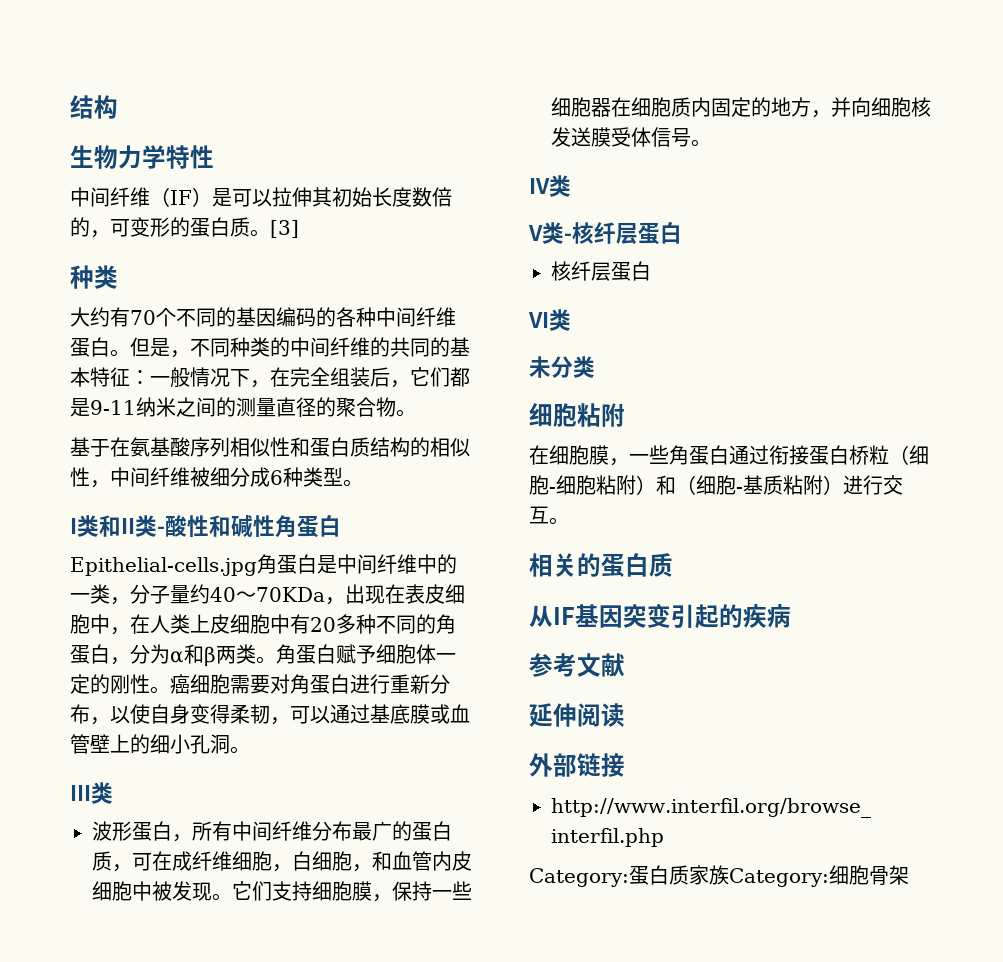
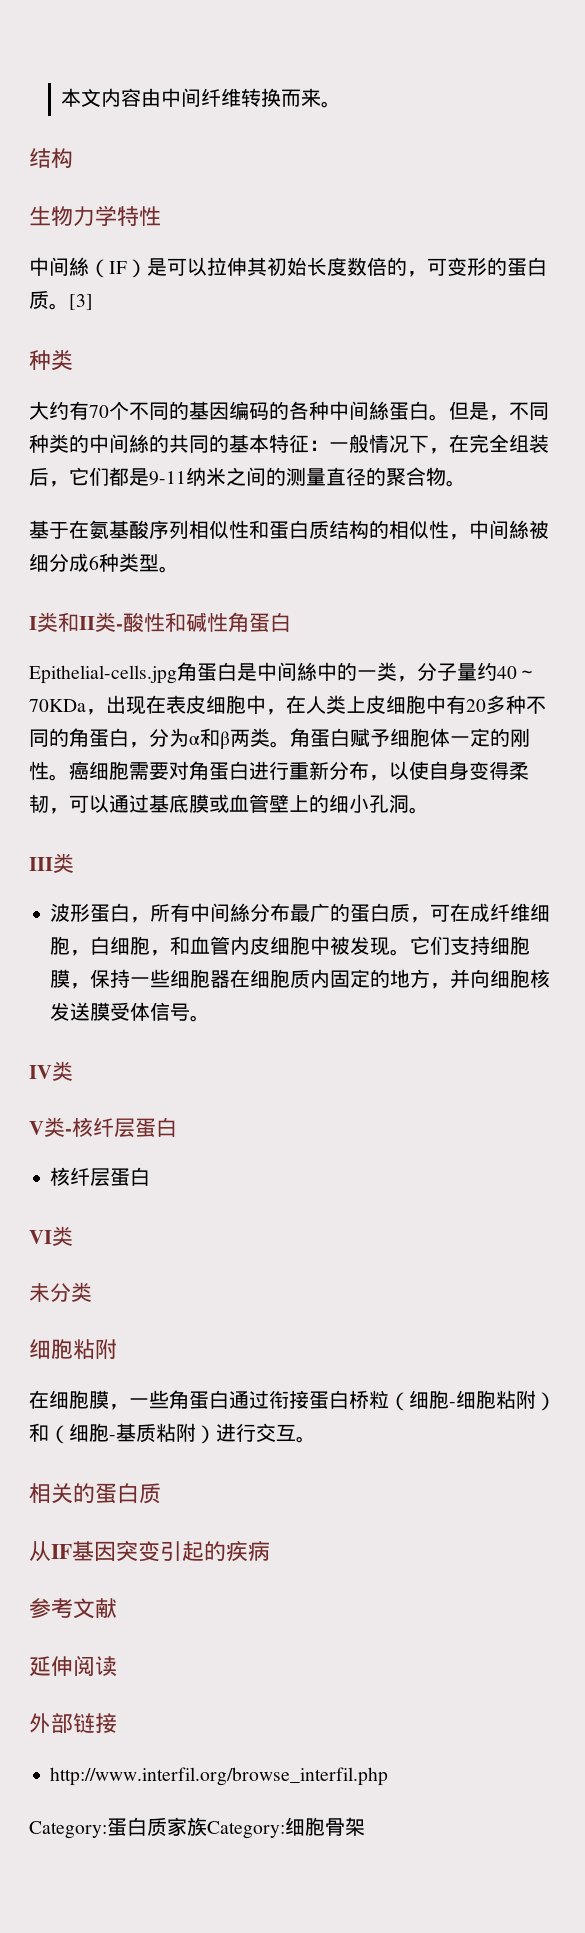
+ 本文内容由中间纤维转换而来。
- 中间纤维（IF）是可以拉伸其初始长度数倍的，可变形的蛋白质。
+ 中间絲（IF）是可以拉伸其初始长度数倍的，可变形的蛋白质。
- 大约有70个不同的基因编码的各种中间纤维蛋白。
+ 大约有70个不同的基因编码的各种中间絲蛋白。
- 但是，不同种类的中间纤维的共同的基本特征：一般情况下，在完全组装后，它们都是9-11纳米之间的测量直径的聚合物。
+ 但是，不同种类的中间絲的共同的基本特征：一般情况下，在完全组装后，它们都是9-11纳米之间的测量直径的聚合物。
- 基于在氨基酸序列相似性和蛋白质结构的相似性，中间纤维被细分成6种类型。
+ 基于在氨基酸序列相似性和蛋白质结构的相似性，中间絲被细分成6种类型。
- Epithelial-cells.jpg角蛋白是中间纤维中的一类，分子量约40～70KDa，出现在表皮细胞中，在人类上皮细胞中有20多种不同的角蛋白，分为α和β两类。
+ Epithelial-cells.jpg角蛋白是中间絲中的一类，分子量约40～70KDa，出现在表皮细胞中，在人类上皮细胞中有20多种不同的角蛋白，分为α和β两类。
- 波形蛋白，所有中间纤维分布最广的蛋白质，可在成纤维细胞，白细胞，和血管内皮细胞中被发现。
+ 波形蛋白，所有中间絲分布最广的蛋白质，可在成纤维细胞，白细胞，和血管内皮细胞中被发现。

